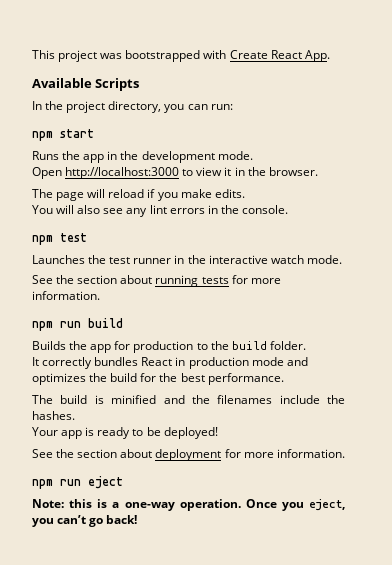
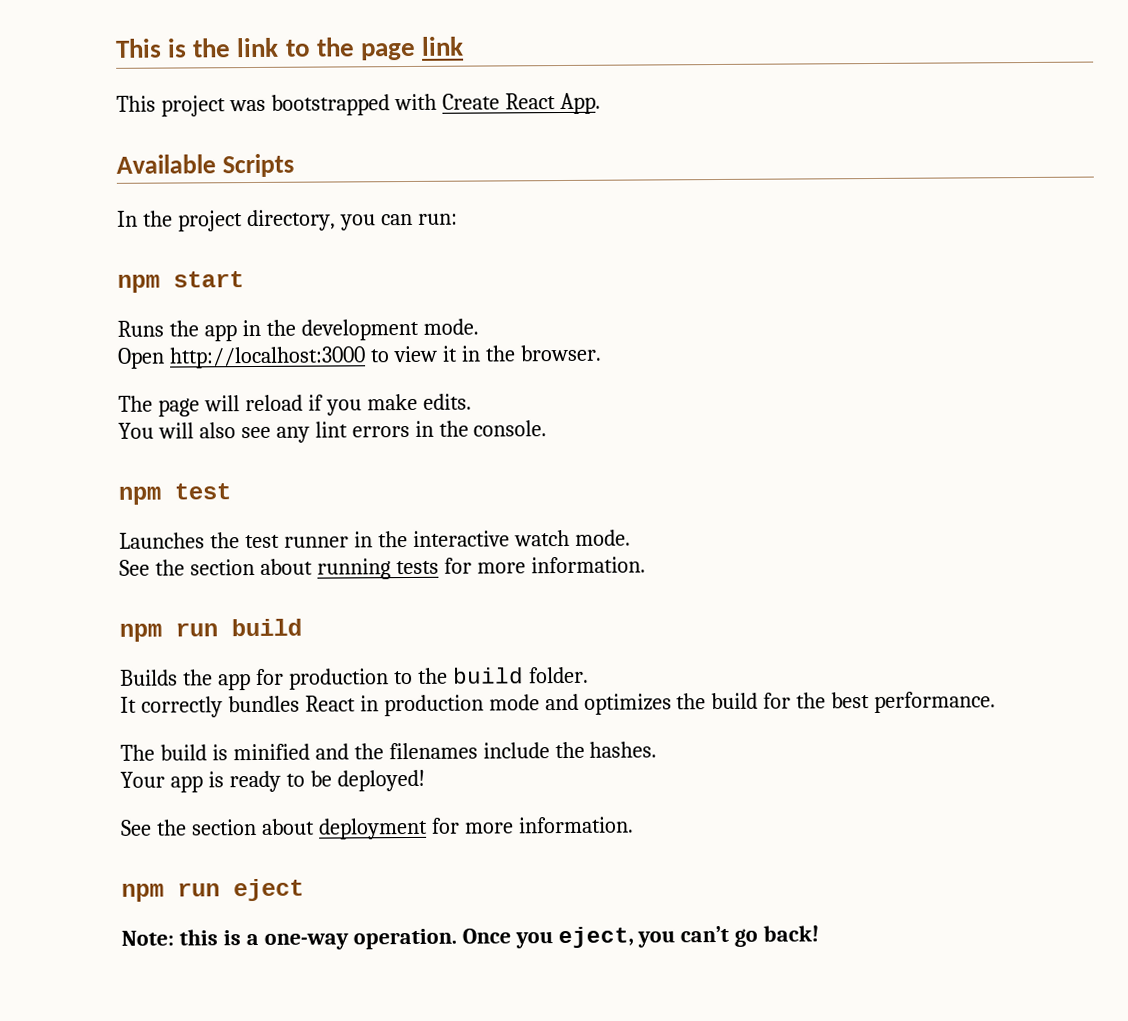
+ This is the link to the page link

